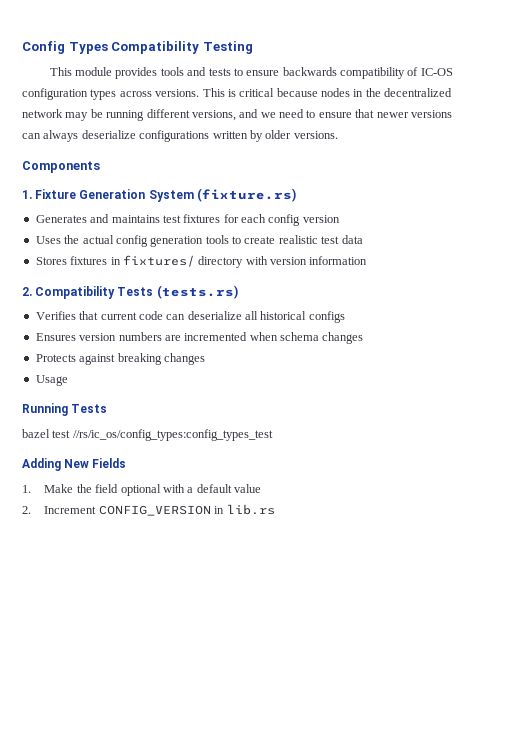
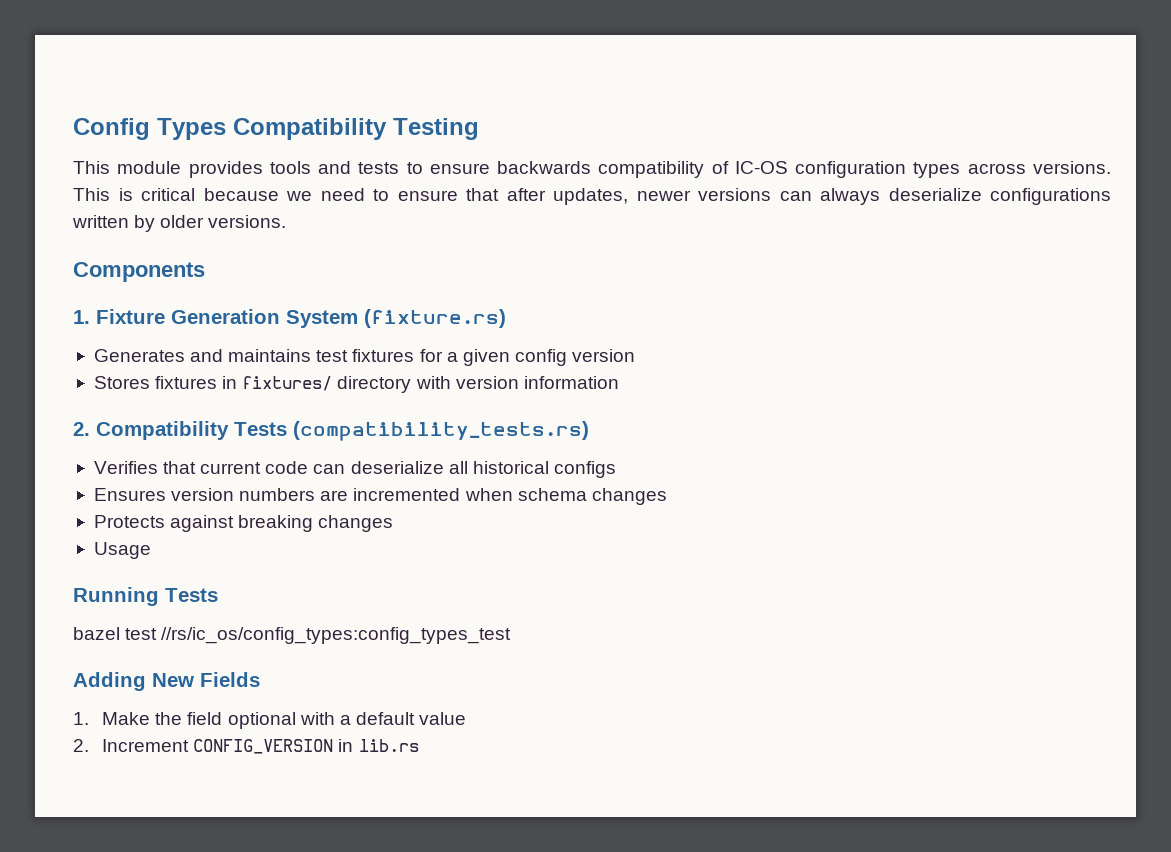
- This is critical because nodes in the decentralized network may be running different versions, and we need to ensure that newer versions can always deserialize configurations written by older versions.
+ This is critical because we need to ensure that after updates, newer versions can always deserialize configurations written by older versions.
- Generates and maintains test fixtures for each config version
+ Generates and maintains test fixtures for a given config version
- Uses the actual config generation tools to create realistic test data
- 2. Compatibility Tests (tests.rs)
+ 2. Compatibility Tests (compatibility_tests.rs)

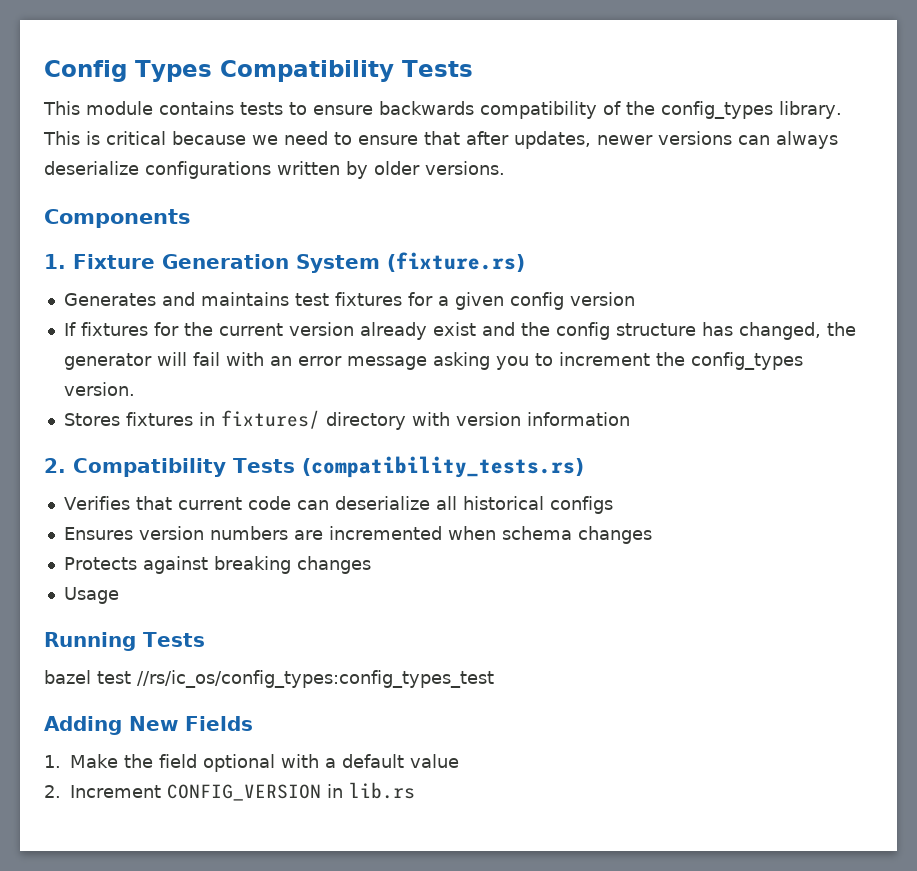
- Config Types Compatibility Testing
+ Config Types Compatibility Tests
- This module provides tools and tests to ensure backwards compatibility of IC-OS configuration types across versions.
+ This module contains tests to ensure backwards compatibility of the config_types library.
+ If fixtures for the current version already exist and the config structure has changed, the generator will fail with an error message asking you to increment the config_types version.

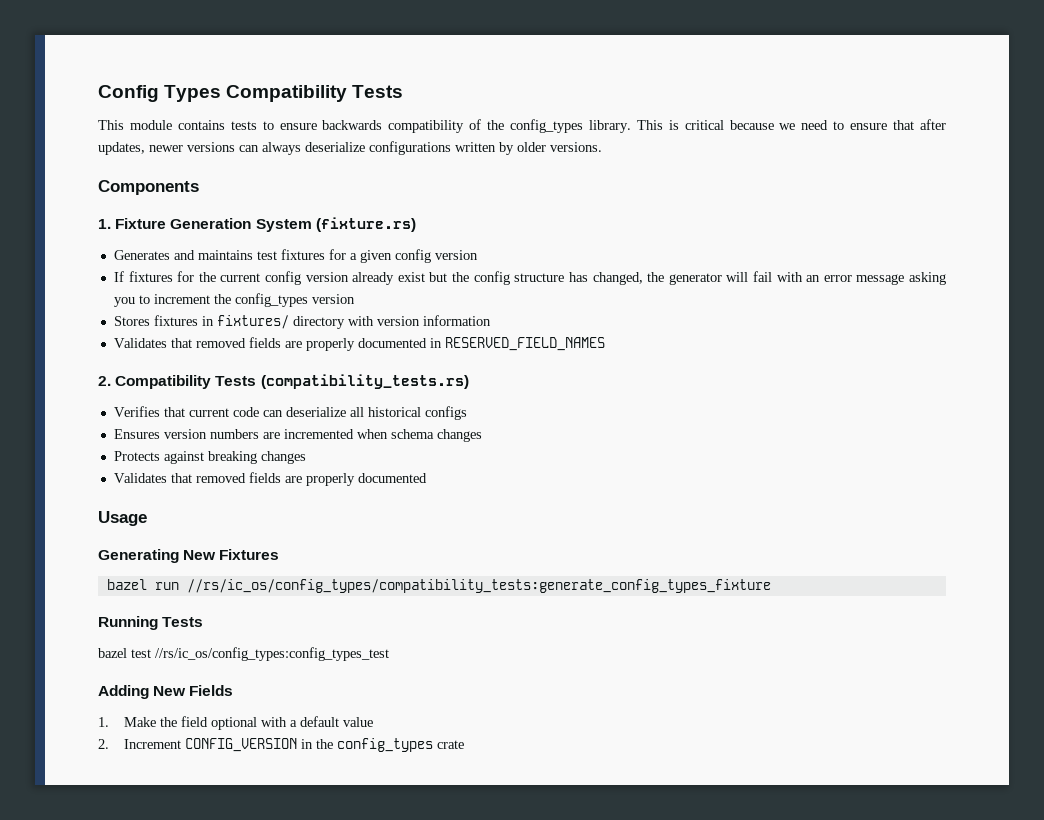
- If fixtures for the current version already exist and the config structure has changed, the generator will fail with an error message asking you to increment the config_types version.
+ If fixtures for the current config version already exist but the config structure has changed, the generator will fail with an error message asking you to increment the config_types version
+ Validates that removed fields are properly documented in RESERVED_FIELD_NAMES
  Protects against breaking changes
+ Validates that removed fields are properly documented
  Usage
+ Generating New Fixtures
+ bazel run //rs/ic_os/config_types/compatibility_tests:generate_config_types_fixture
- 2. Increment CONFIG_VERSION in lib.rs
+ 2. Increment CONFIG_VERSION in the config_types crate

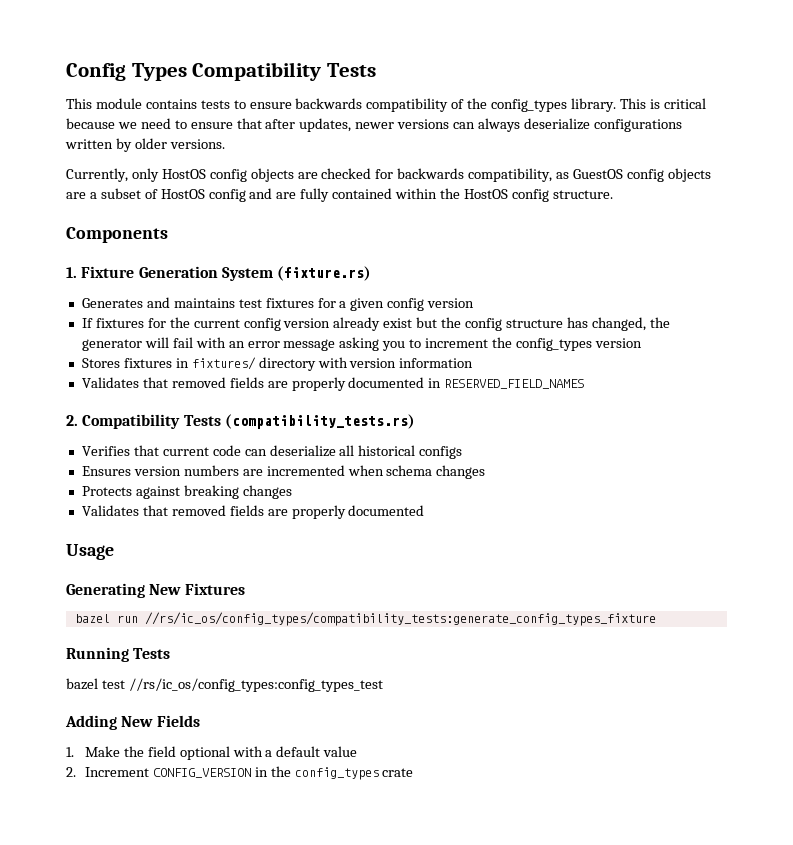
+ Currently, only HostOS config objects are checked for backwards compatibility, as GuestOS config objects are a subset of HostOS config and are fully contained within the HostOS config structure.

